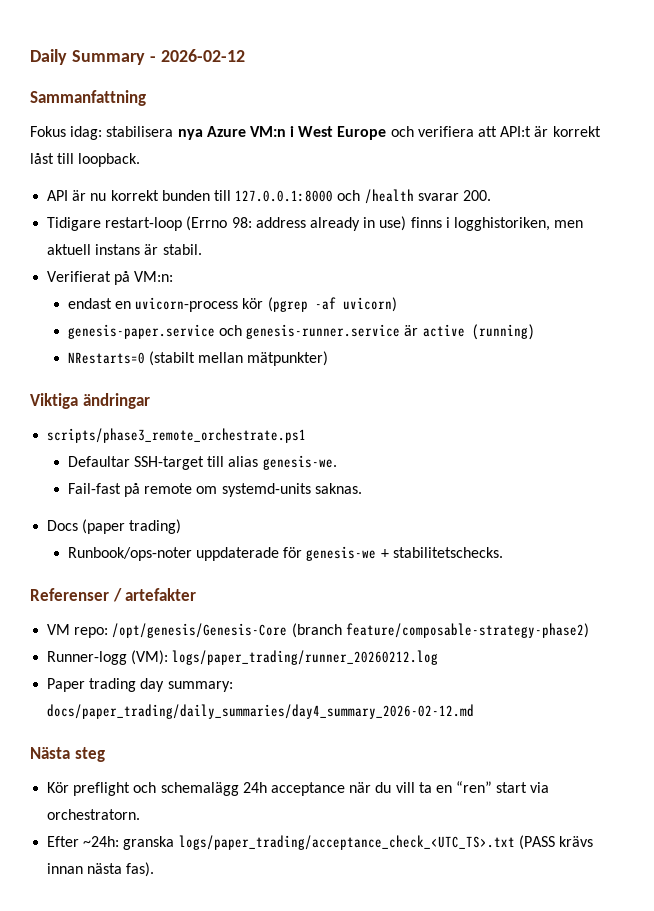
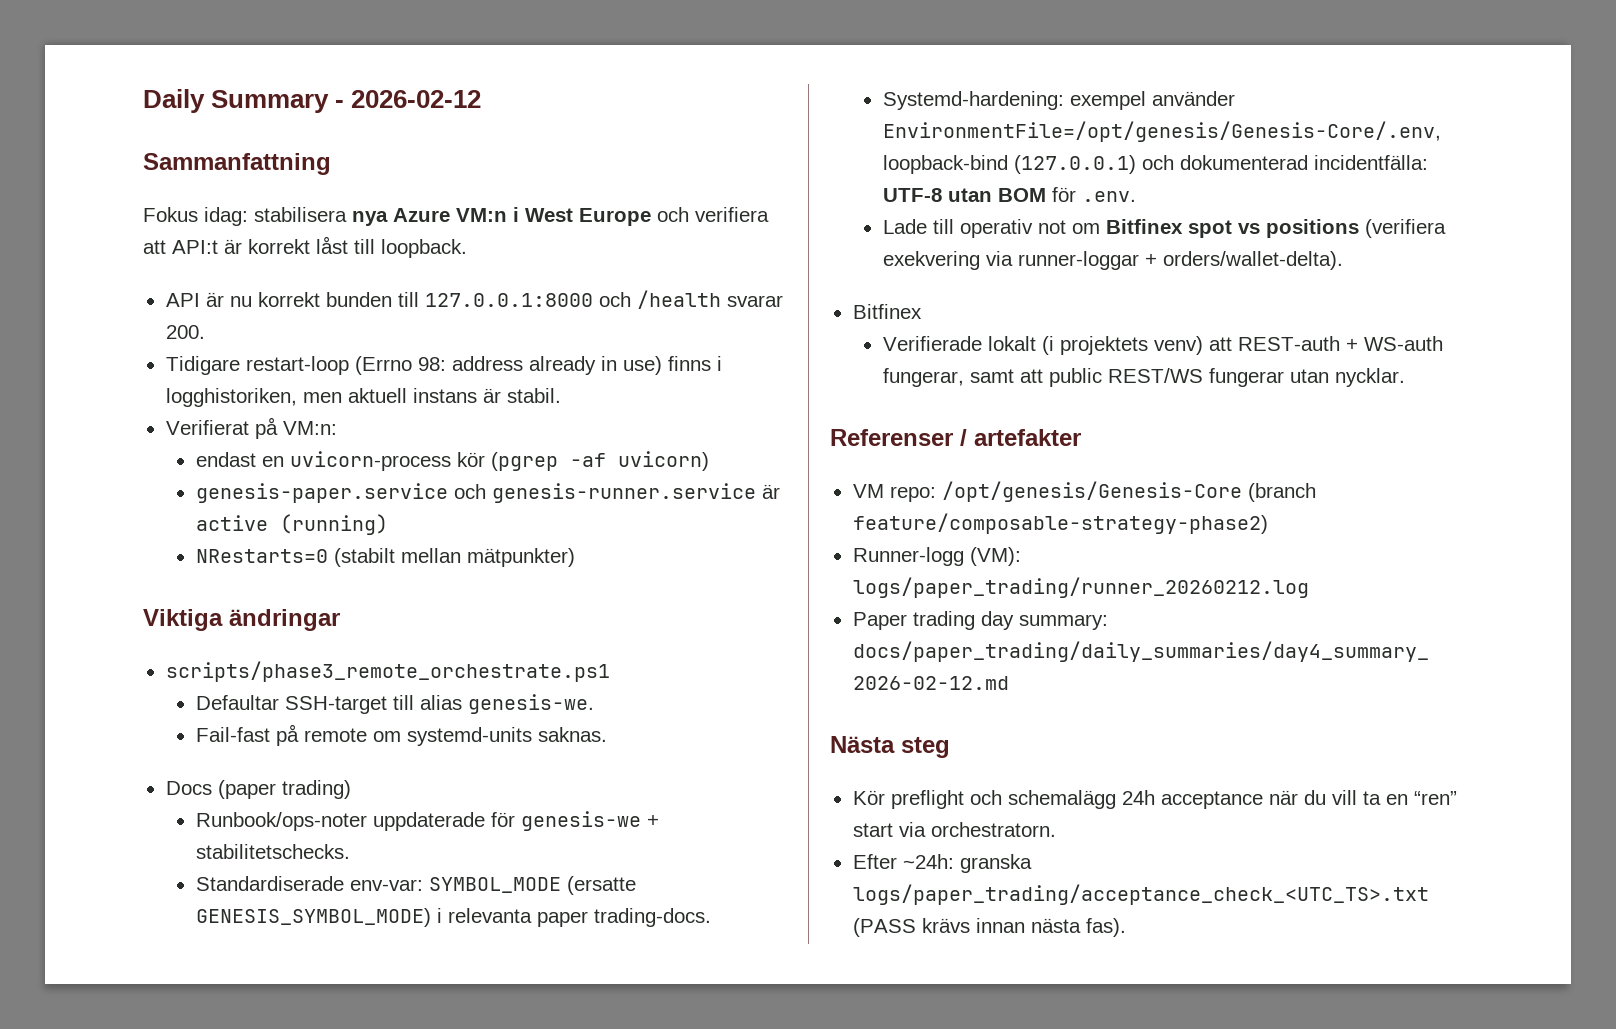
+ Standardiserade env-var: SYMBOL_MODE (ersatte GENESIS_SYMBOL_MODE) i relevanta paper trading-docs.
+ Systemd-hardening: exempel använder EnvironmentFile=/opt/genesis/Genesis-Core/.env, loopback-bind (127.0.0.1) och dokumenterad incidentfälla: UTF-8 utan BOM för .env.
+ Lade till operativ not om Bitfinex spot vs positions (verifiera exekvering via runner-loggar + orders/wallet-delta).
+ Bitfinex
+ Verifierade lokalt (i projektets venv) att REST-auth + WS-auth fungerar, samt att public REST/WS fungerar utan nycklar.

